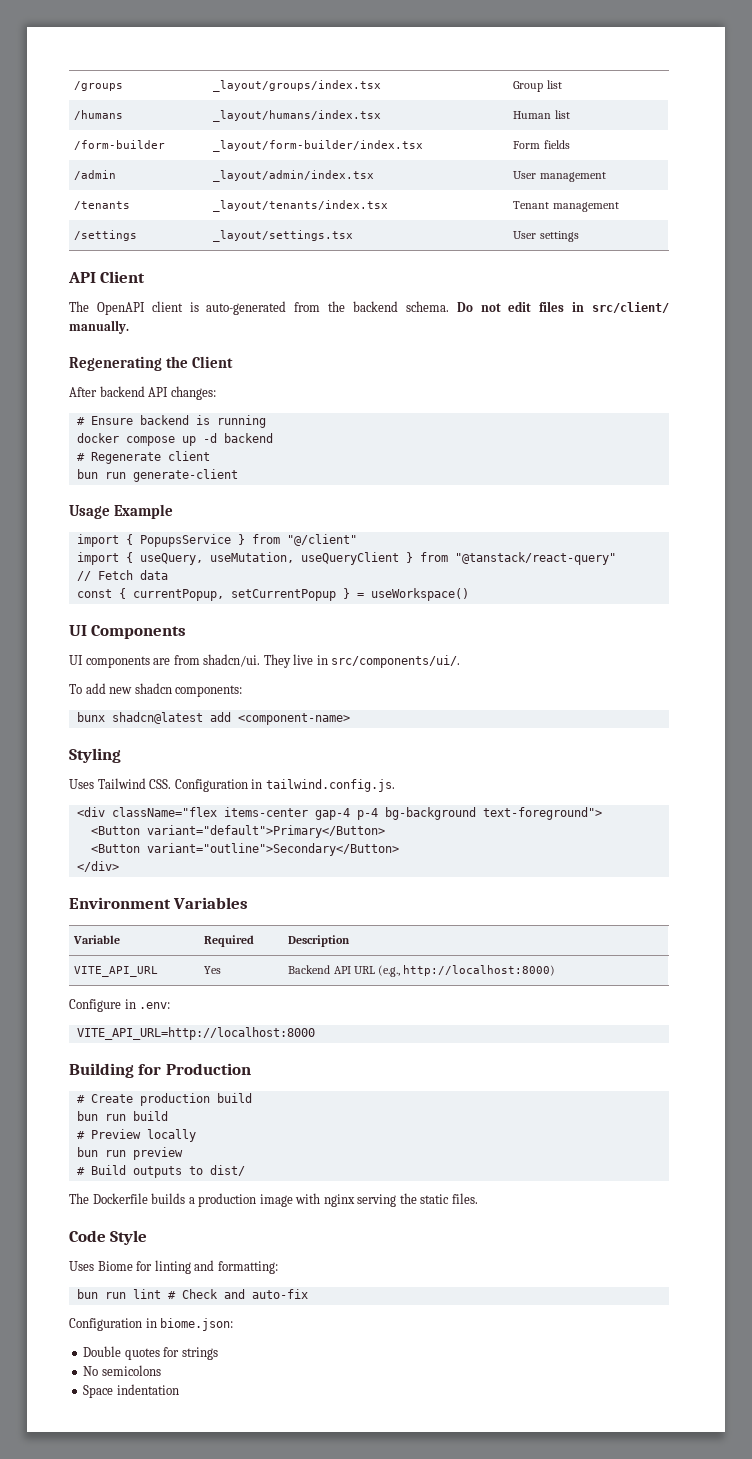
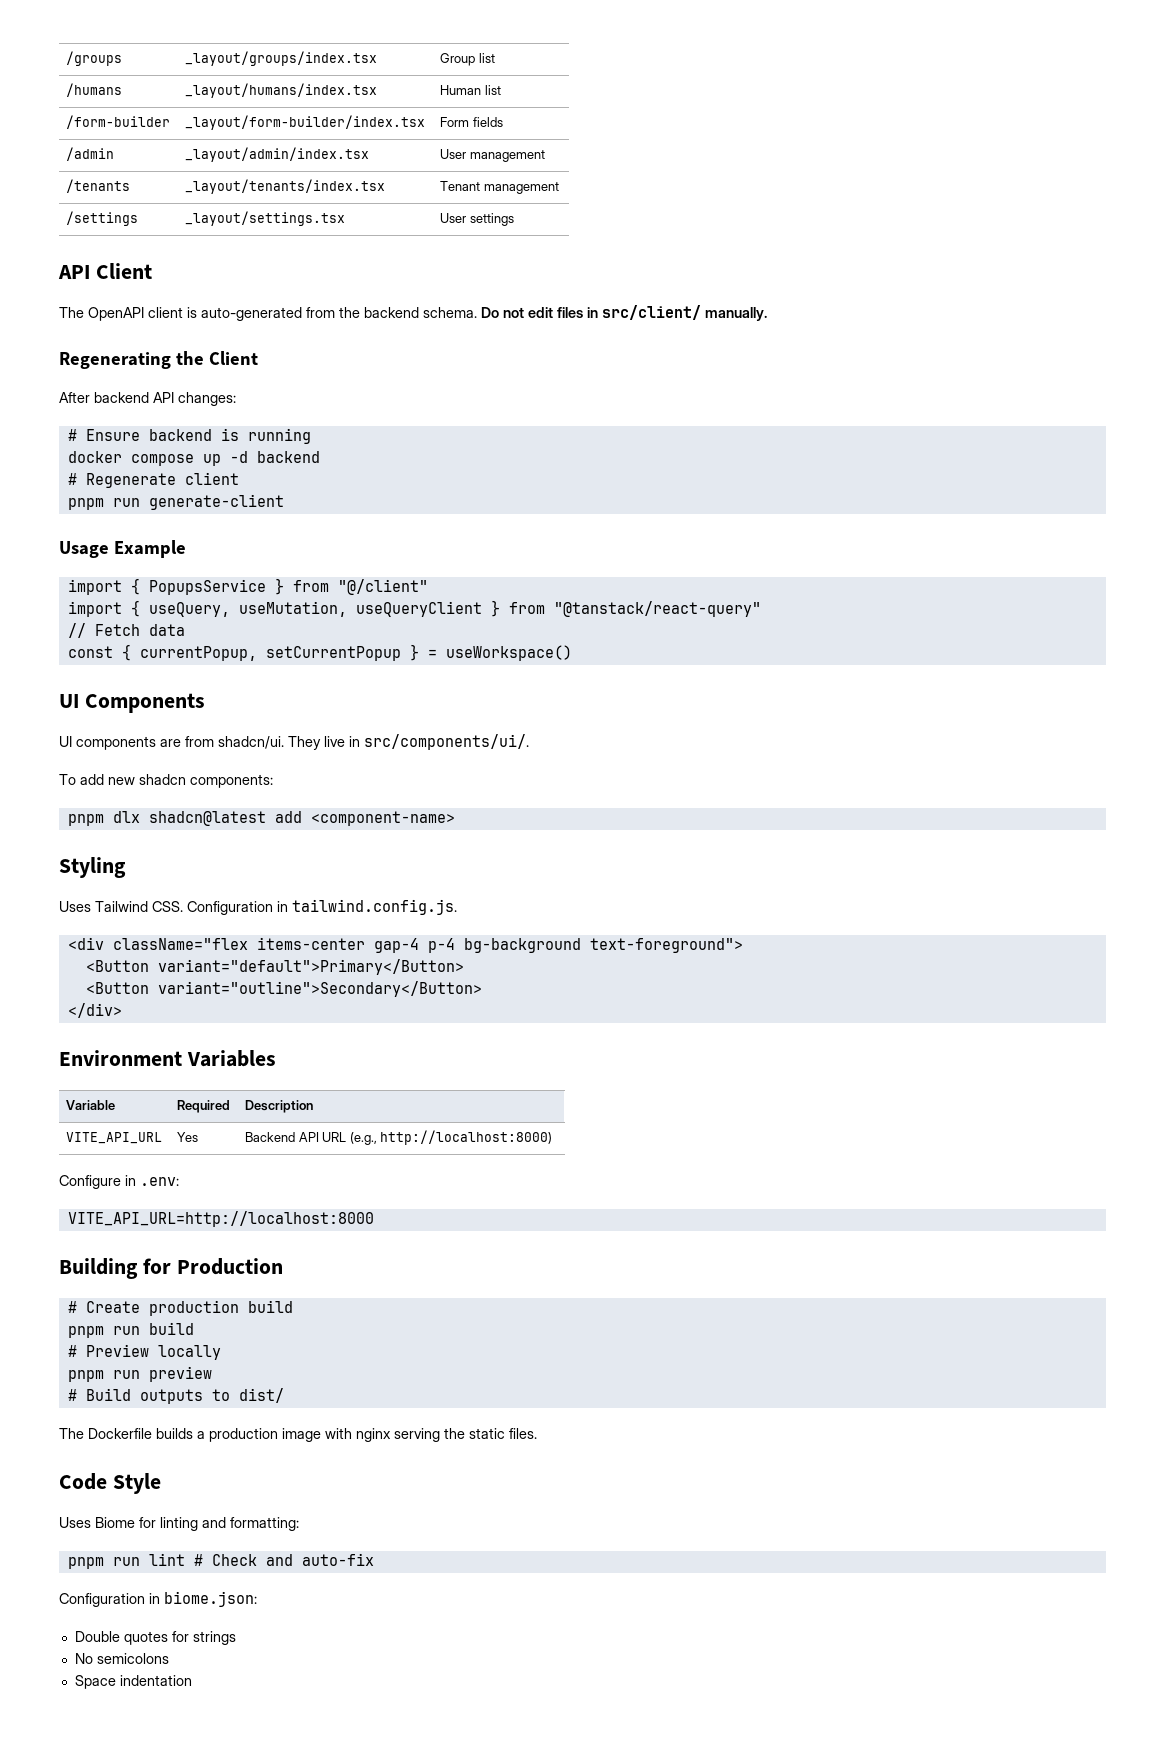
- bun run generate-client
+ pnpm run generate-client
- bunx shadcn@latest add <component-name>
+ pnpm dlx shadcn@latest add <component-name>
- bun run build
+ pnpm run build
- bun run preview
+ pnpm run preview
- bun run lint # Check and auto-fix
+ pnpm run lint # Check and auto-fix

